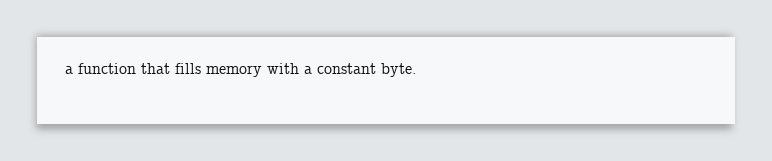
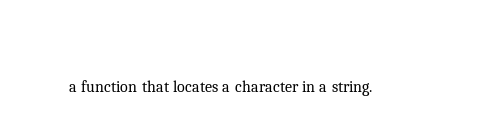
- a function that fills memory with a constant byte.
+ a function that locates a character in a string.

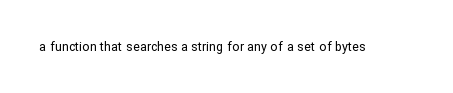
- a function that locates a character in a string.
+ a function that searches a string for any of a set of bytes

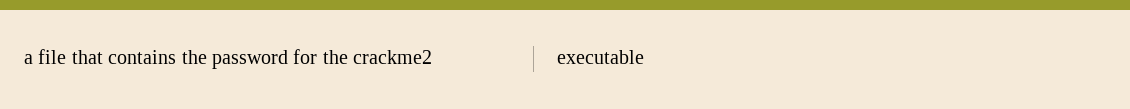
- a function that searches a string for any of a set of bytes
+ a file that contains the password for the crackme2 executable

